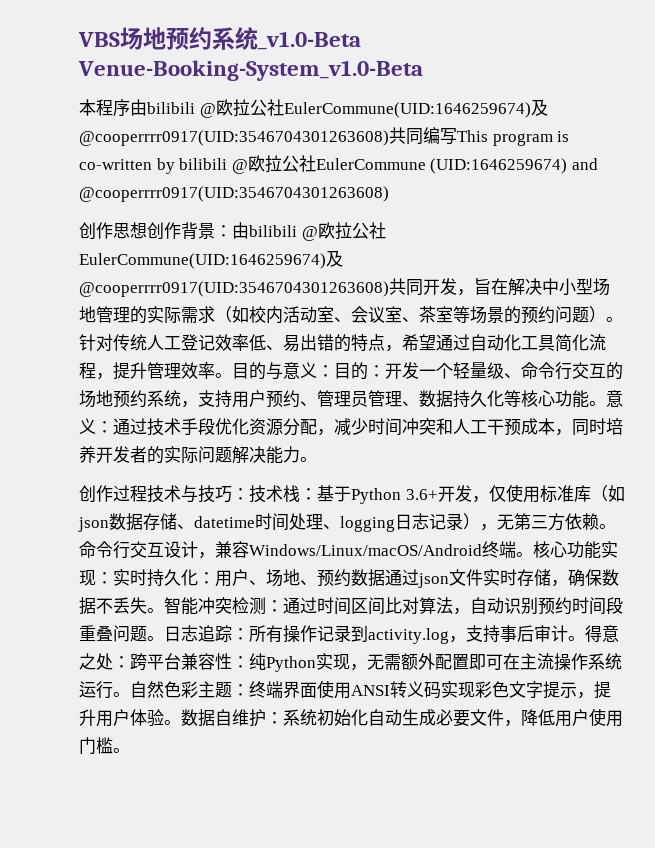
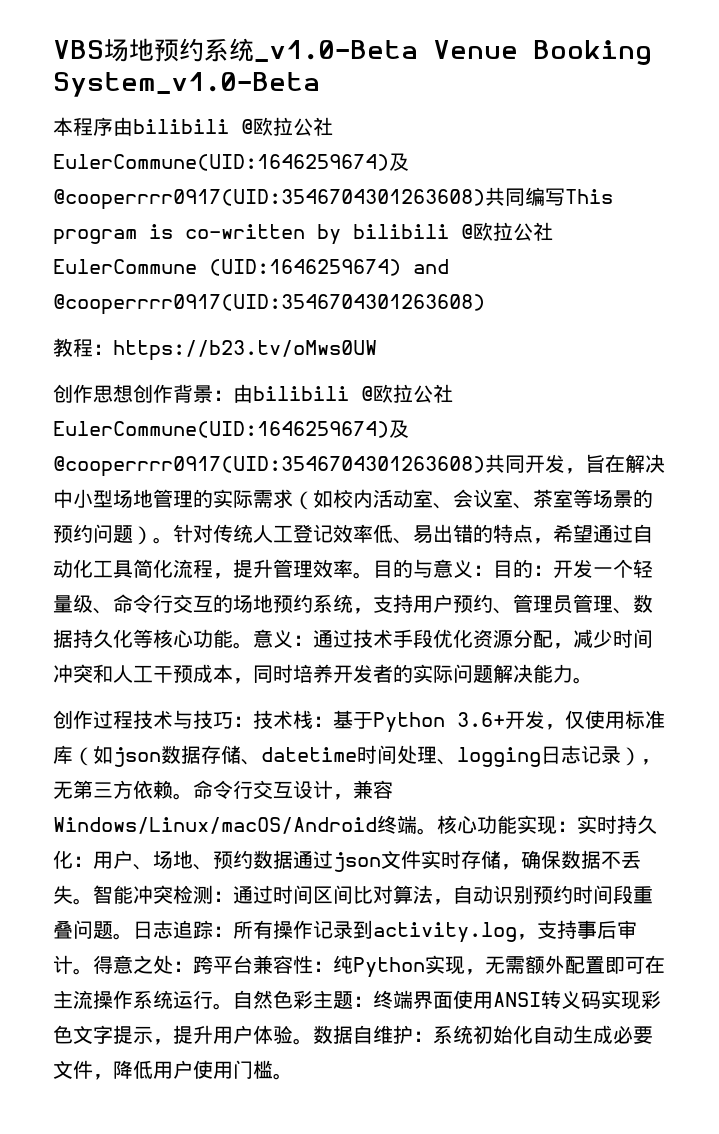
- VBS场地预约系统_v1.0-Beta Venue-Booking-System_v1.0-Beta
+ VBS场地预约系统_v1.0-Beta Venue Booking System_v1.0-Beta
+ 教程：https://b23.tv/oMws0UW

